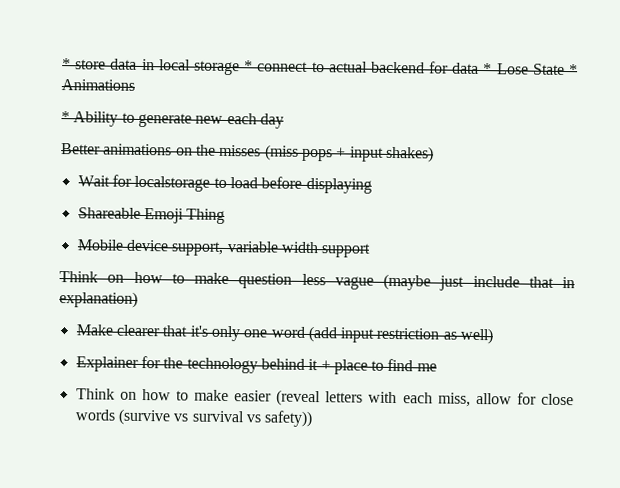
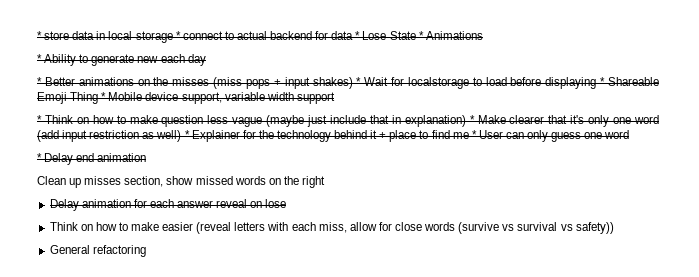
- Better animations on the misses (miss pops + input shakes)
- Wait for localstorage to load before displaying
- Shareable Emoji Thing
- Mobile device support, variable width support
+ * Better animations on the misses (miss pops + input shakes) * Wait for localstorage to load before displaying * Shareable Emoji Thing * Mobile device support, variable width support
- Think on how to make question less vague (maybe just include that in explanation)
- Make clearer that it's only one word (add input restriction as well)
- Explainer for the technology behind it + place to find me
+ * Think on how to make question less vague (maybe just include that in explanation) * Make clearer that it's only one word (add input restriction as well) * Explainer for the technology behind it + place to find me * User can only guess one word
+ * Delay end animation
+ Clean up misses section, show missed words on the right
+ Delay animation for each answer reveal on lose
+ General refactoring

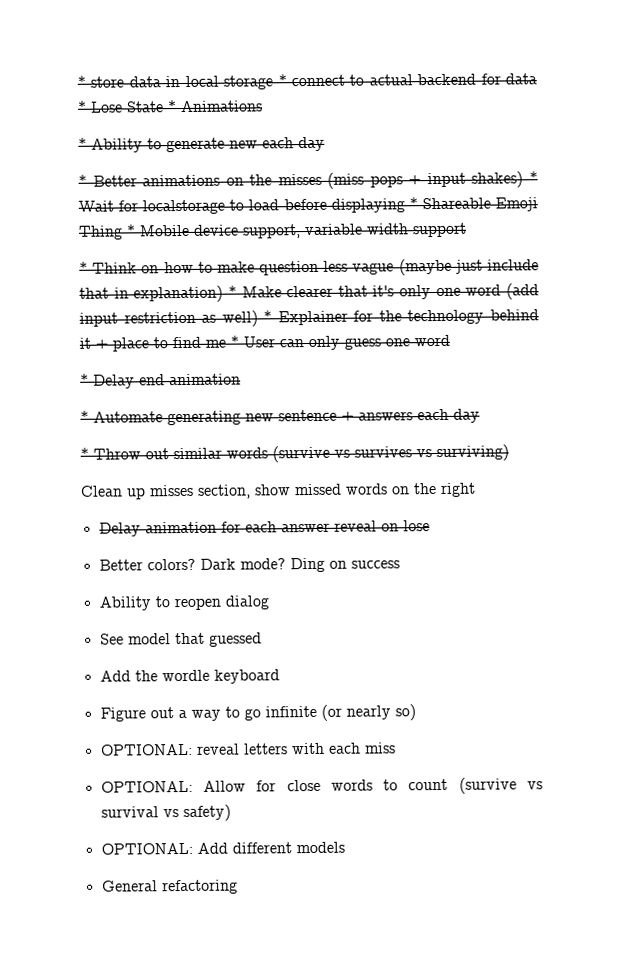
+ * Automate generating new sentence + answers each day
+ * Throw out similar words (survive vs survives vs surviving)
- Think on how to make easier (reveal letters with each miss, allow for close words (survive vs survival vs safety))
+ Better colors? Dark mode? Ding on success
+ Ability to reopen dialog
+ See model that guessed
+ Add the wordle keyboard
+ Figure out a way to go infinite (or nearly so)
+ OPTIONAL: reveal letters with each miss
+ OPTIONAL: Allow for close words to count (survive vs survival vs safety)
+ OPTIONAL: Add different models

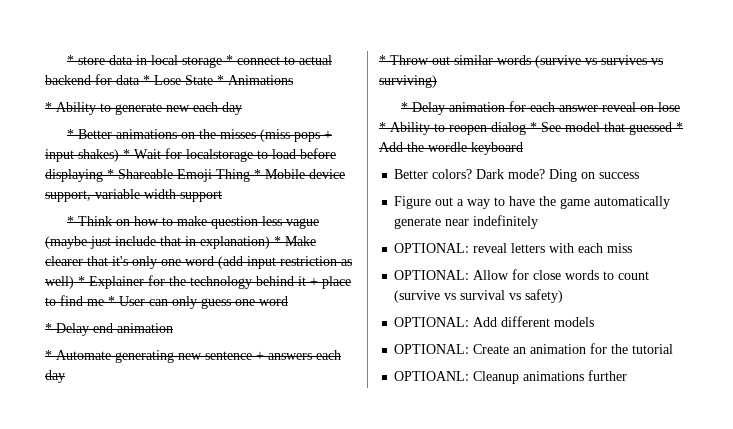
- Clean up misses section, show missed words on the right
- Delay animation for each answer reveal on lose
+ * Delay animation for each answer reveal on lose * Ability to reopen dialog * See model that guessed * Add the wordle keyboard
- Ability to reopen dialog
- See model that guessed
- Add the wordle keyboard
- Figure out a way to go infinite (or nearly so)
+ Figure out a way to have the game automatically generate near indefinitely
- General refactoring
+ OPTIONAL: Create an animation for the tutorial
+ OPTIOANL: Cleanup animations further

